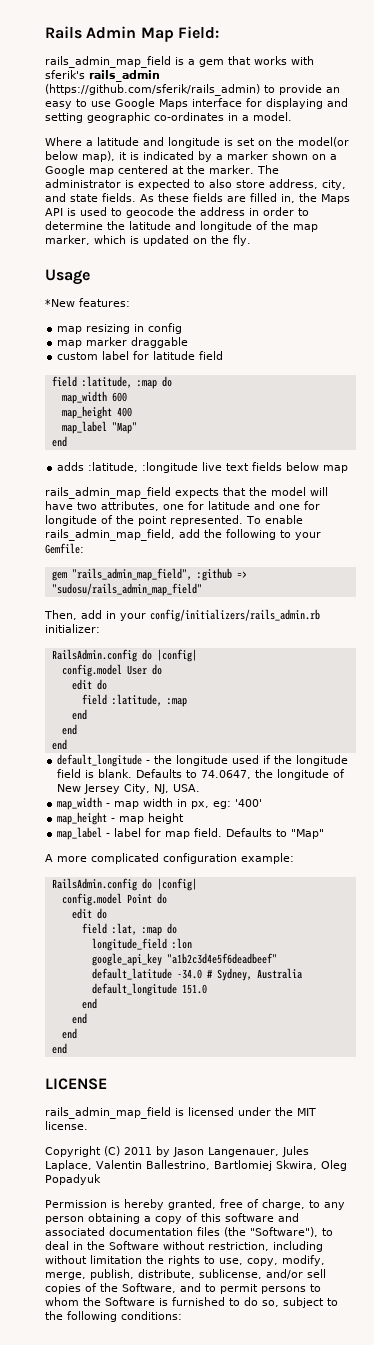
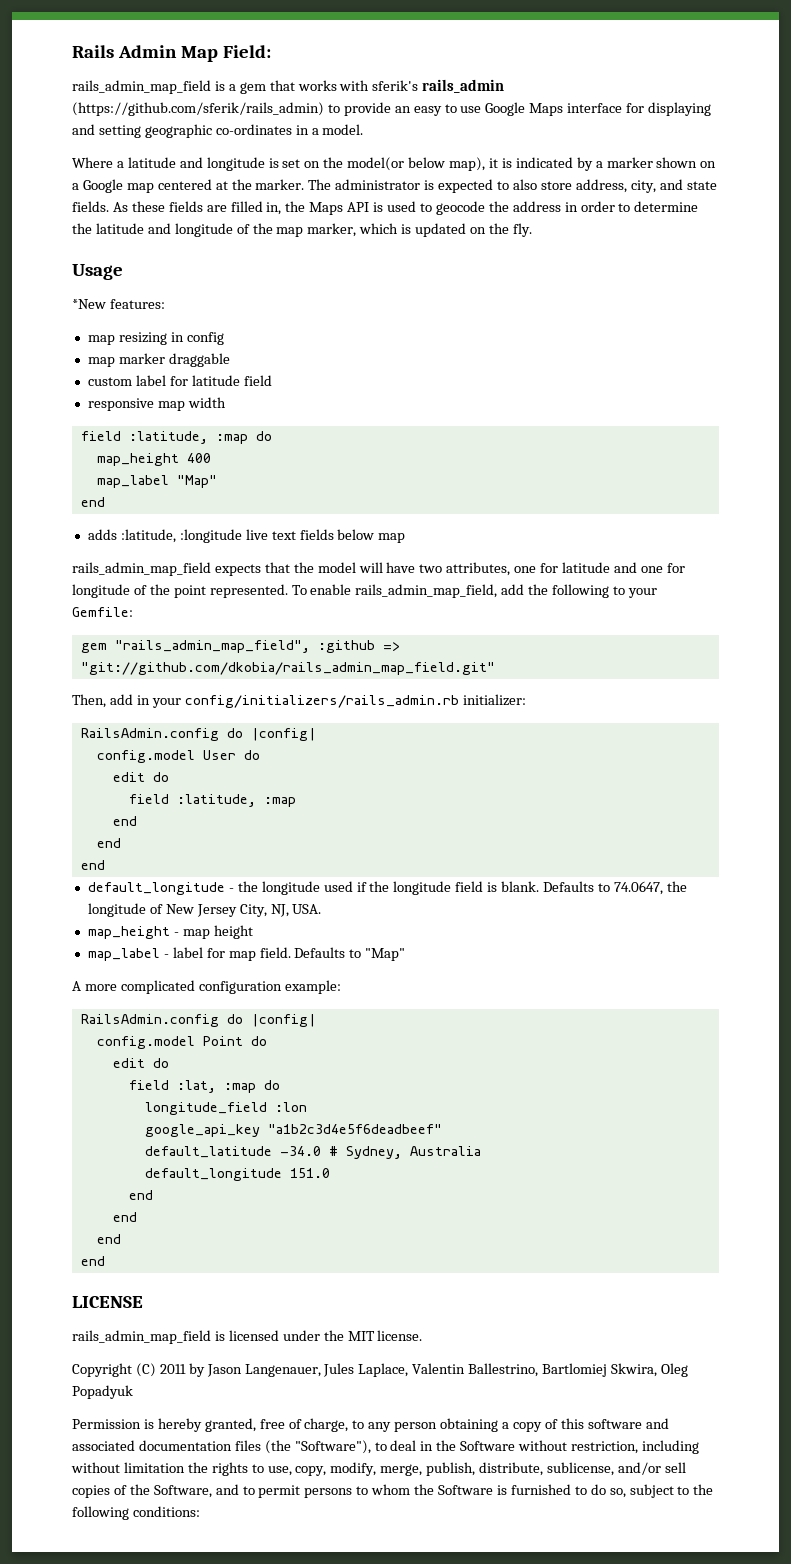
+ responsive map width
- map_width 600
- gem "rails_admin_map_field", :github => "sudosu/rails_admin_map_field"
+ gem "rails_admin_map_field", :github => "git://github.com/dkobia/rails_admin_map_field.git"
- map_width - map width in px, eg: '400'

